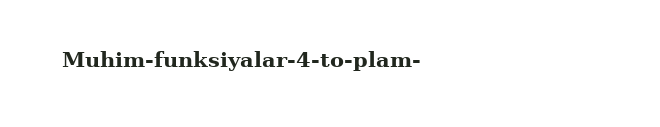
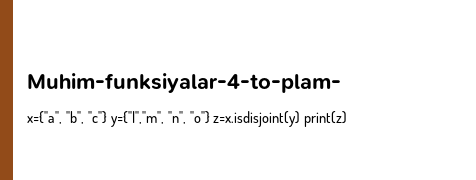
+ x={"a", "b", "c"} y={"l","m", "n", "o"} z=x.isdisjoint(y) print(z)

